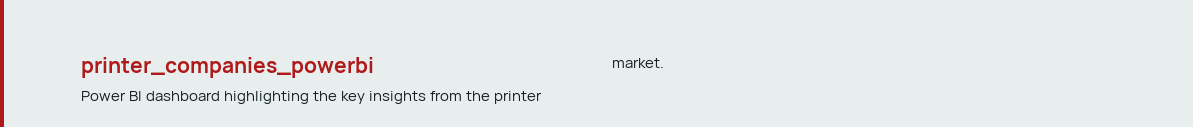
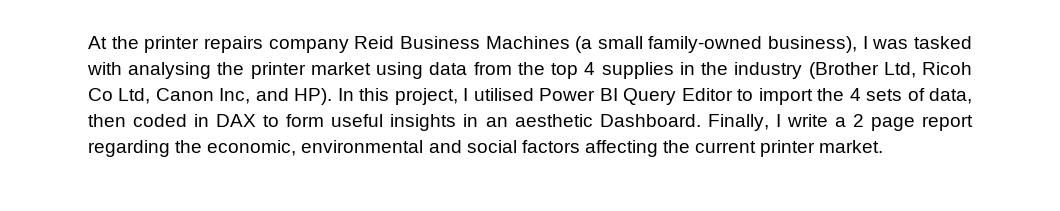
- printer_companies_powerbi
- Power BI dashboard highlighting the key insights from the printer market.
+ At the printer repairs company Reid Business Machines (a small family-owned business), I was tasked with analysing the printer market using data from the top 4 supplies in the industry (Brother Ltd, Ricoh Co Ltd, Canon Inc, and HP). In this project, I utilised Power BI Query Editor to import the 4 sets of data, then coded in DAX to form useful insights in an aesthetic Dashboard. Finally, I write a 2 page report regarding the economic, environmental and social factors affecting the current printer market.

